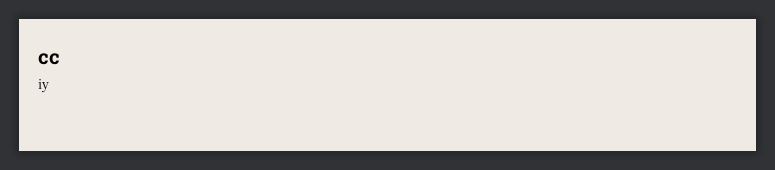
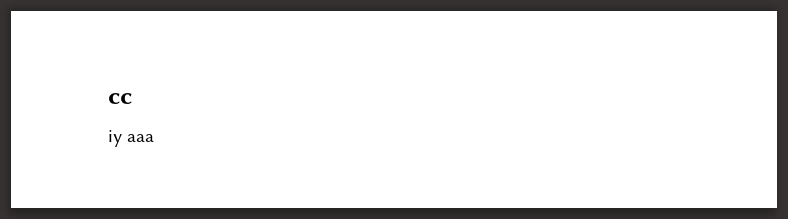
- iy
+ iy aaa

